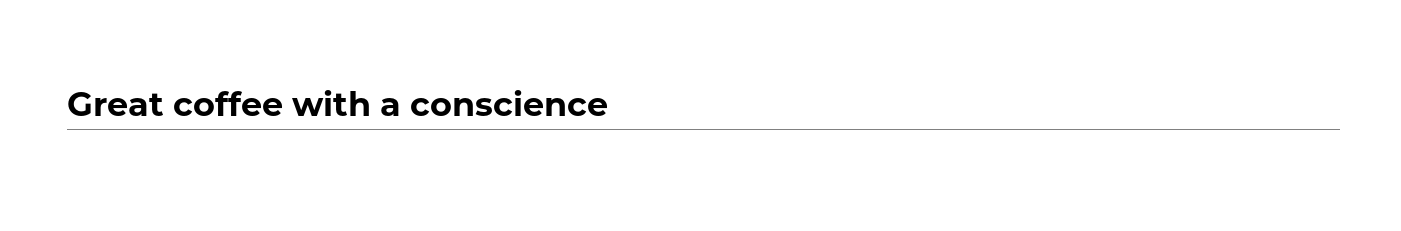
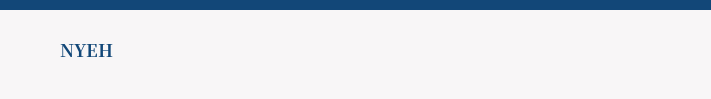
- Great coffee with a conscience
+ NYEH

